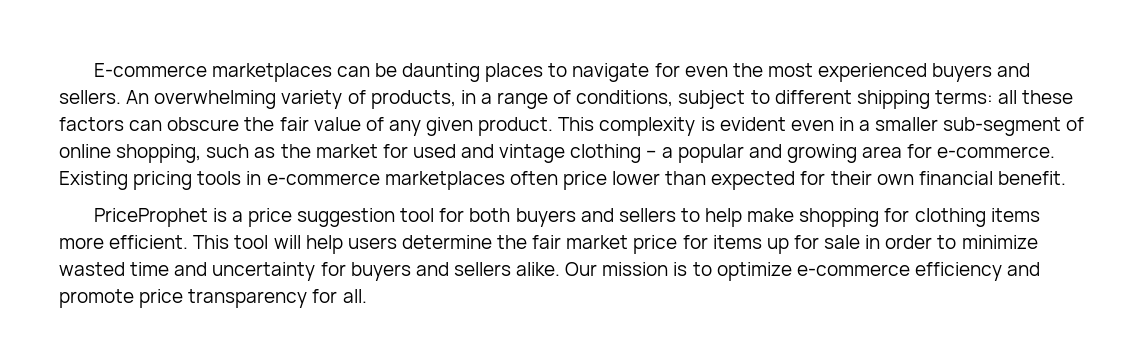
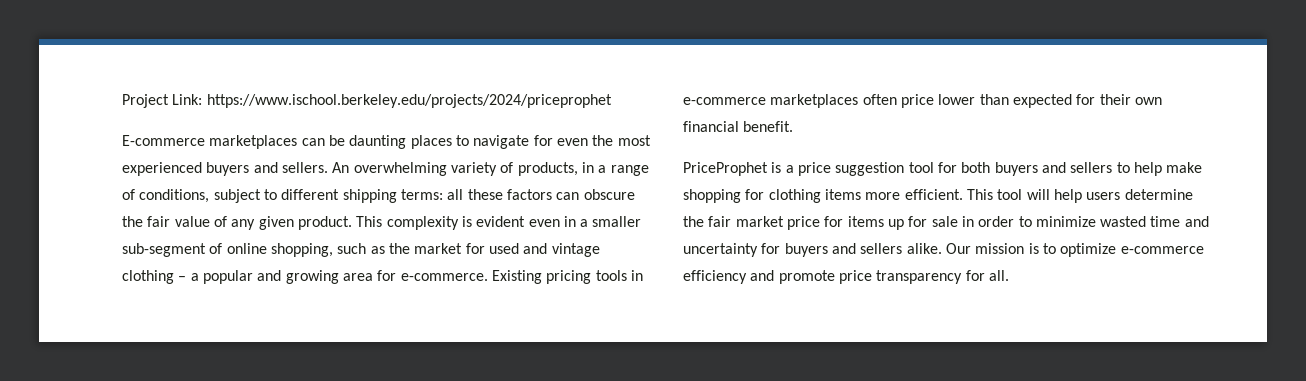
+ Project Link: https://www.ischool.berkeley.edu/projects/2024/priceprophet

